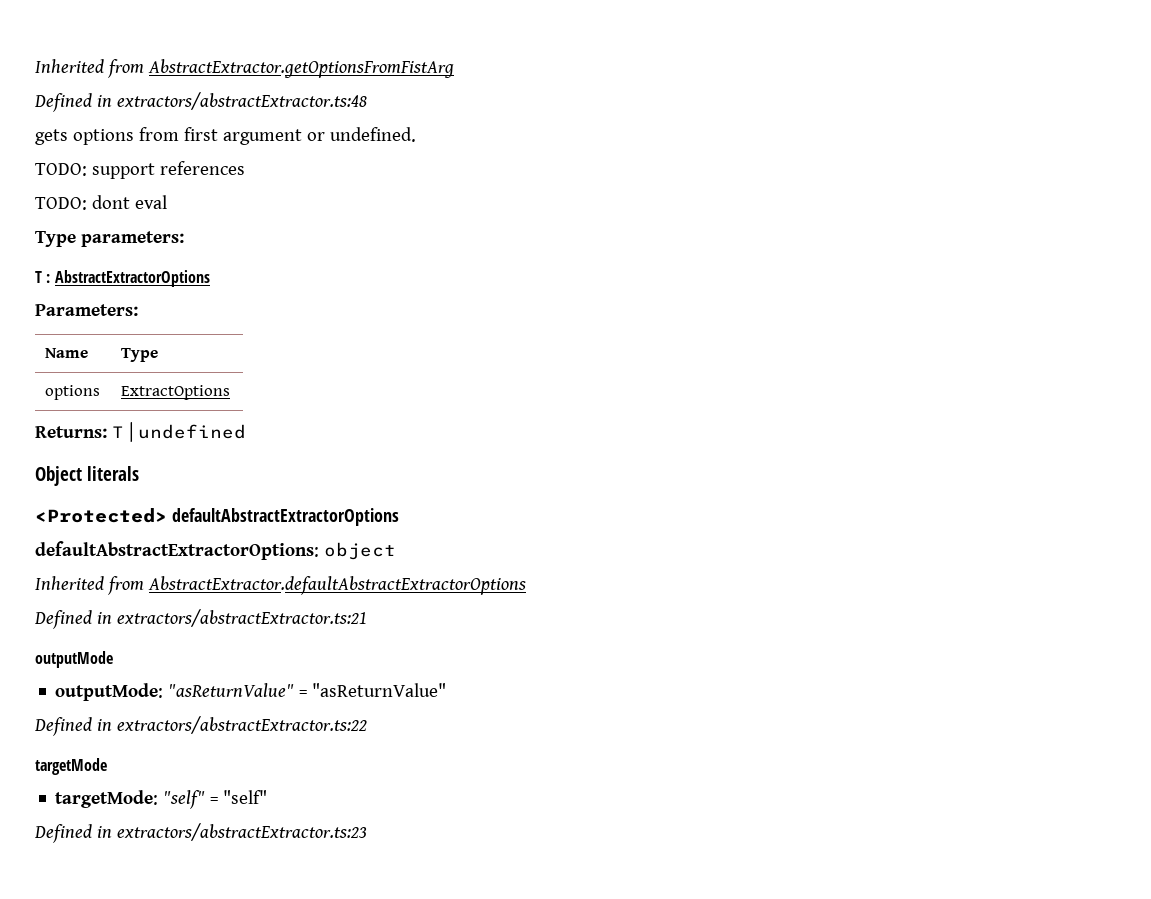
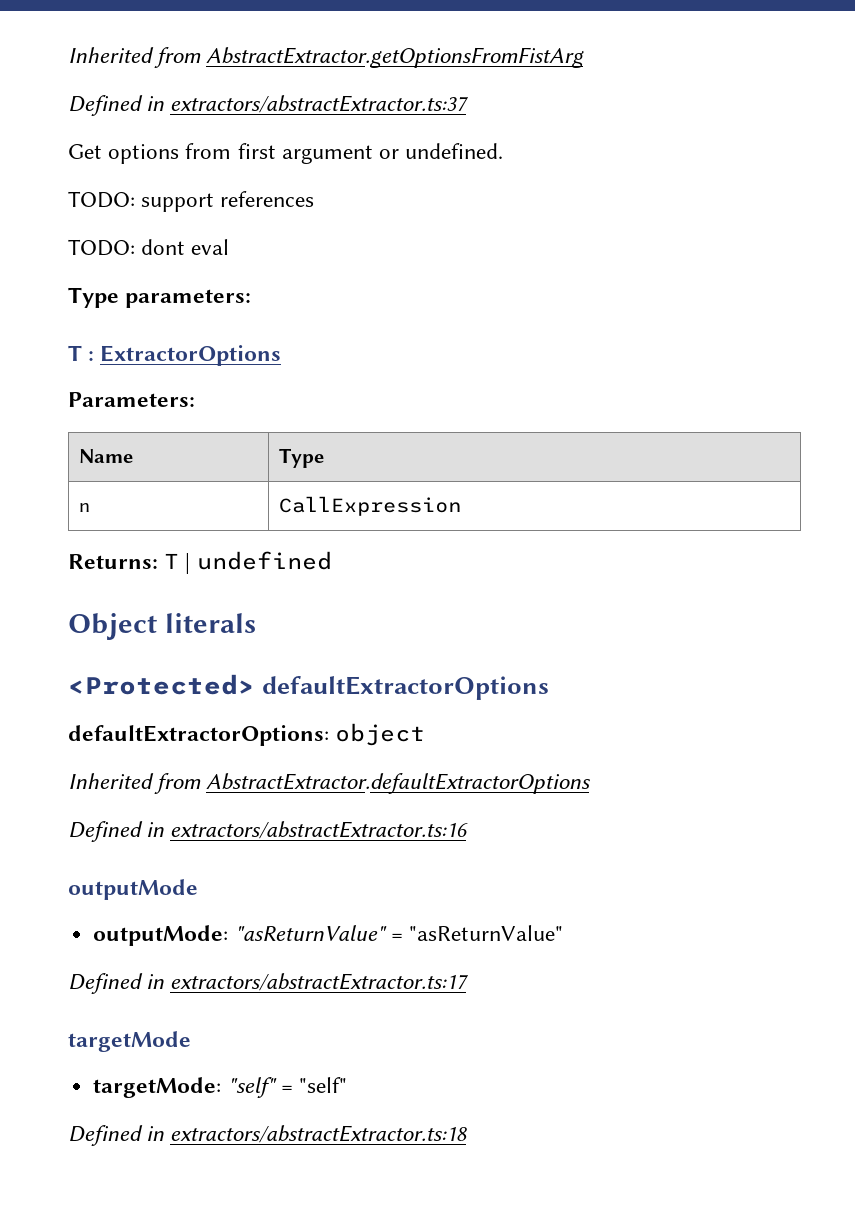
- Defined in extractors/abstractExtractor.ts:48
- gets options from first argument or undefined.
+ Defined in extractors/abstractExtractor.ts:37
+ Get options from first argument or undefined.
- T : AbstractExtractorOptions
+ T : ExtractorOptions
- options | ExtractOptions
+ n | CallExpression
- <Protected> defaultAbstractExtractorOptions
- defaultAbstractExtractorOptions: object
+ <Protected> defaultExtractorOptions
+ defaultExtractorOptions: object
- Inherited from AbstractExtractor.defaultAbstractExtractorOptions
- Defined in extractors/abstractExtractor.ts:21
+ Inherited from AbstractExtractor.defaultExtractorOptions
+ Defined in extractors/abstractExtractor.ts:16
- Defined in extractors/abstractExtractor.ts:22
+ Defined in extractors/abstractExtractor.ts:17
- Defined in extractors/abstractExtractor.ts:23
+ Defined in extractors/abstractExtractor.ts:18

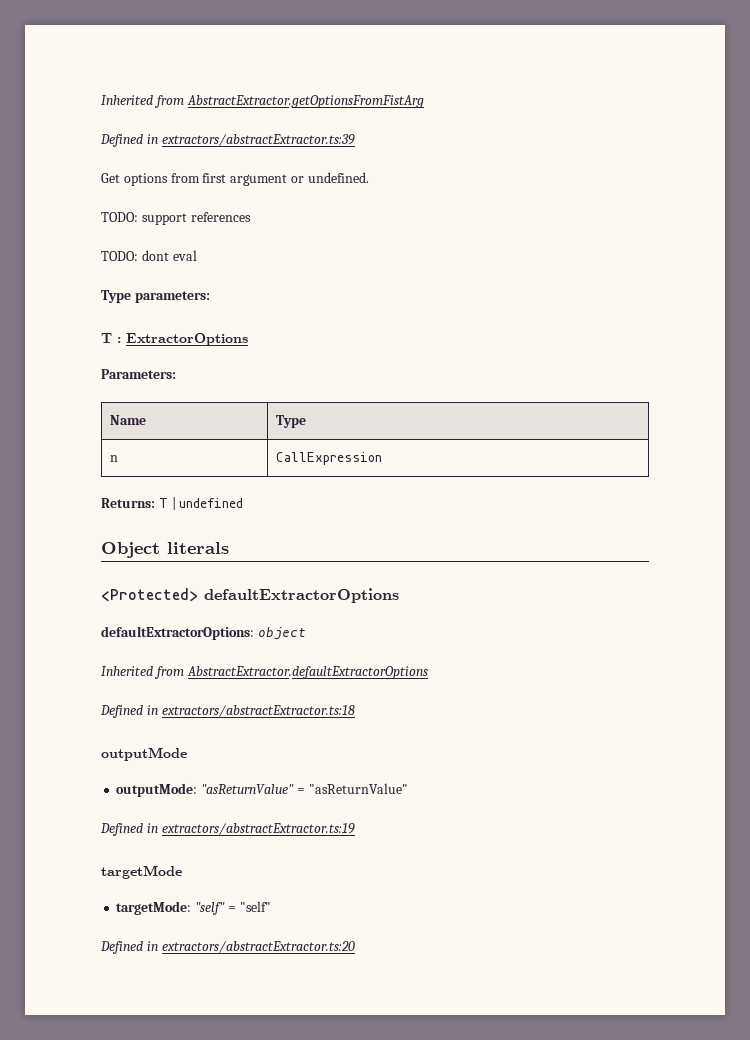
- Defined in extractors/abstractExtractor.ts:37
+ Defined in extractors/abstractExtractor.ts:39
- Defined in extractors/abstractExtractor.ts:16
+ Defined in extractors/abstractExtractor.ts:18
- Defined in extractors/abstractExtractor.ts:17
+ Defined in extractors/abstractExtractor.ts:19
- Defined in extractors/abstractExtractor.ts:18
+ Defined in extractors/abstractExtractor.ts:20

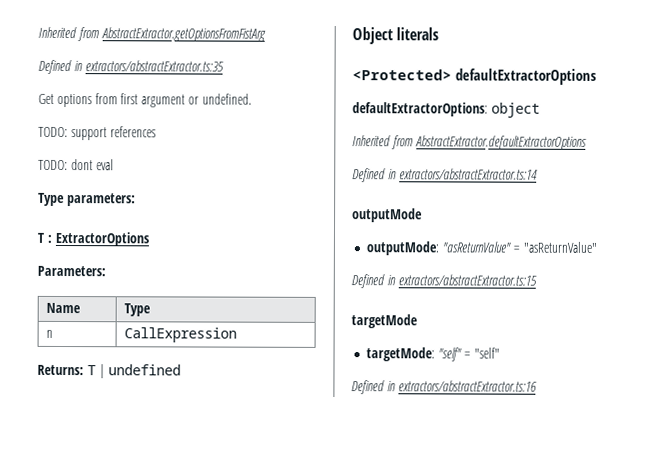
- Defined in extractors/abstractExtractor.ts:39
+ Defined in extractors/abstractExtractor.ts:35
- Defined in extractors/abstractExtractor.ts:18
+ Defined in extractors/abstractExtractor.ts:14
- Defined in extractors/abstractExtractor.ts:19
+ Defined in extractors/abstractExtractor.ts:15
- Defined in extractors/abstractExtractor.ts:20
+ Defined in extractors/abstractExtractor.ts:16

